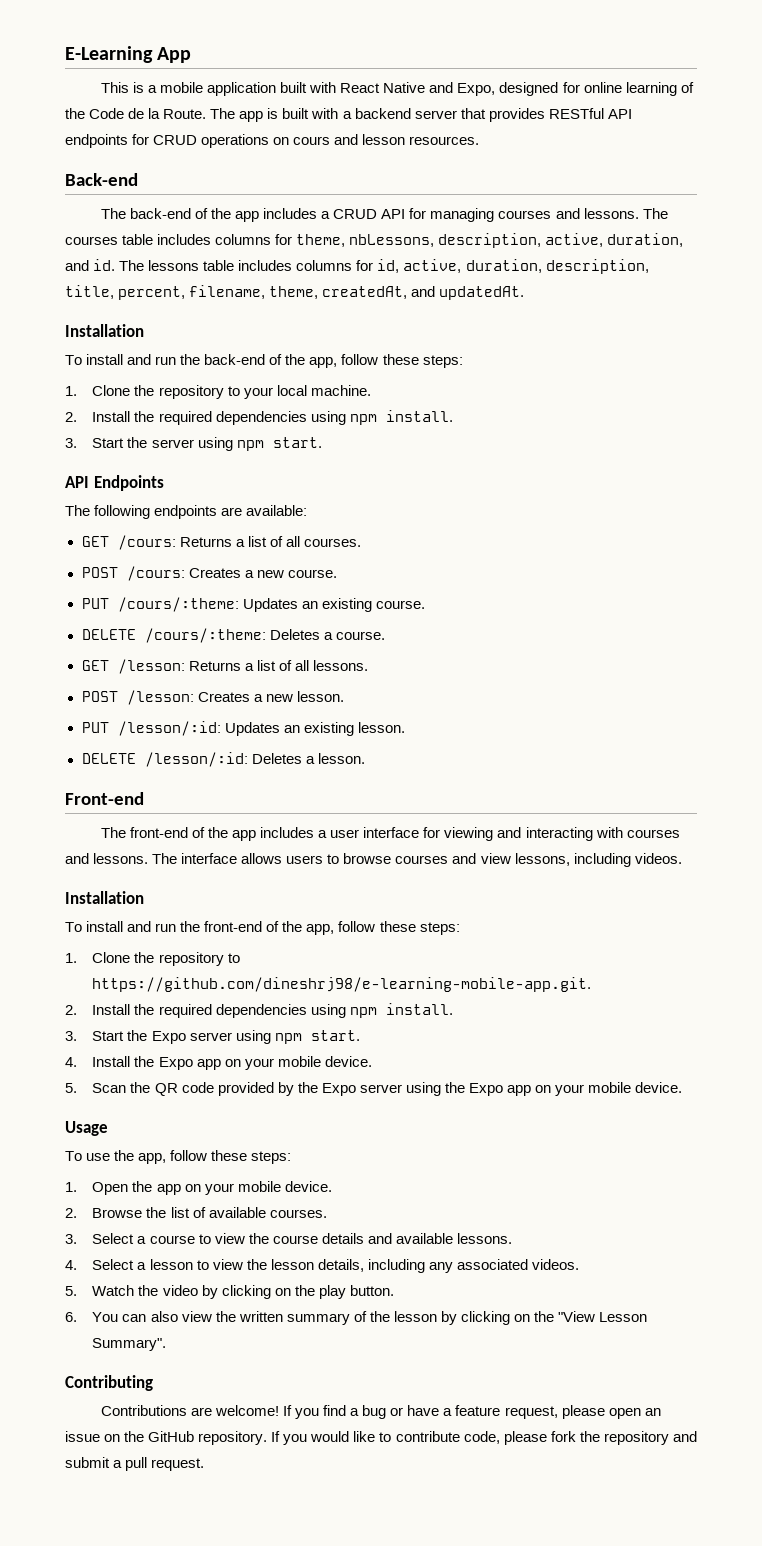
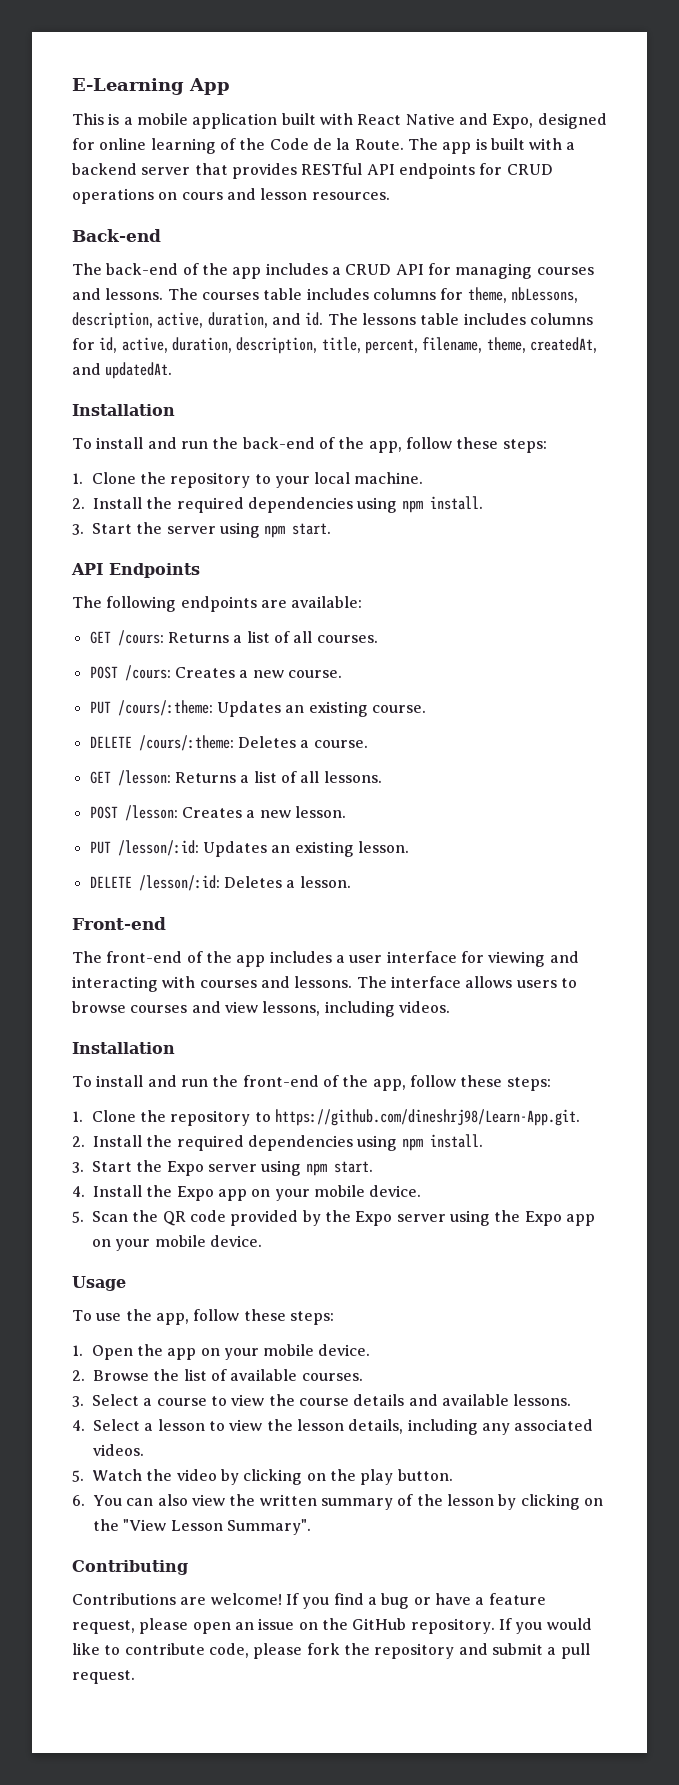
- 1. Clone the repository to https://github.com/dineshrj98/e-learning-mobile-app.git.
+ 1. Clone the repository to https://github.com/dineshrj98/Learn-App.git.

